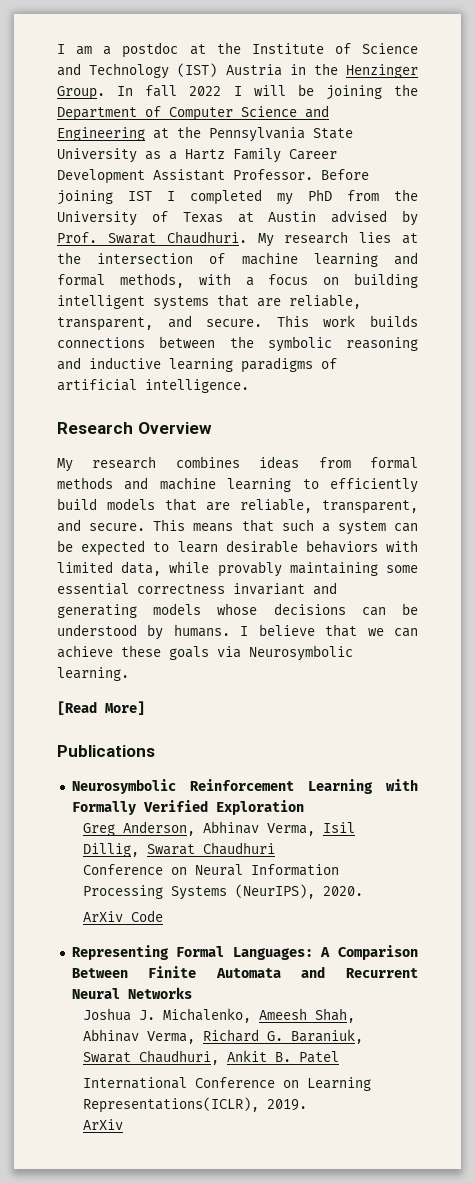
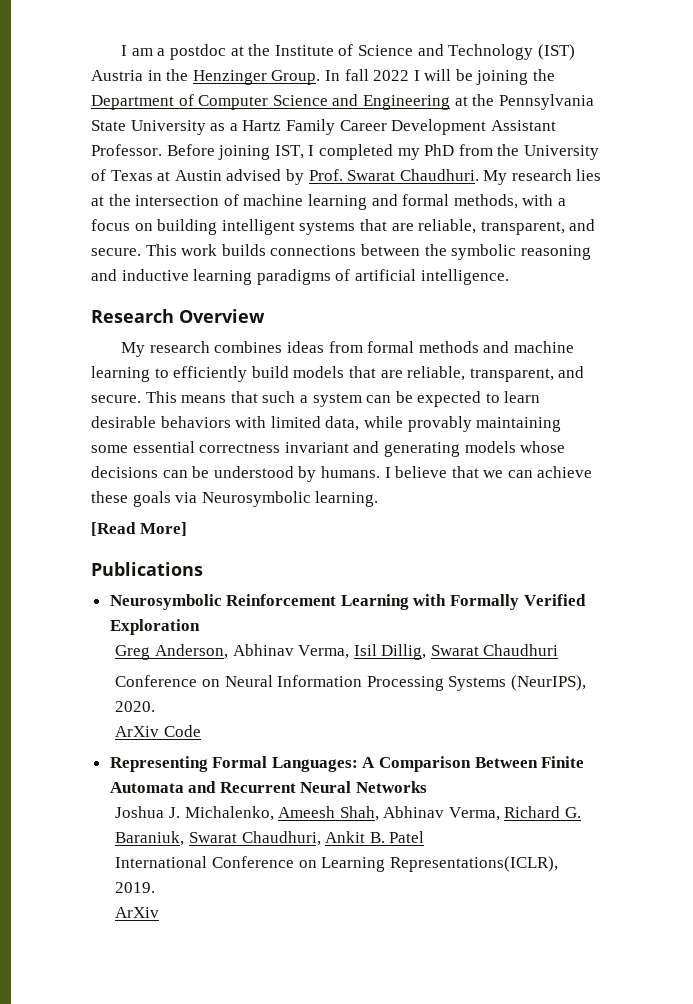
- Before joining IST I completed my PhD from the University of Texas at Austin advised by Prof. Swarat Chaudhuri.
+ Before joining IST, I completed my PhD from the University of Texas at Austin advised by Prof. Swarat Chaudhuri.

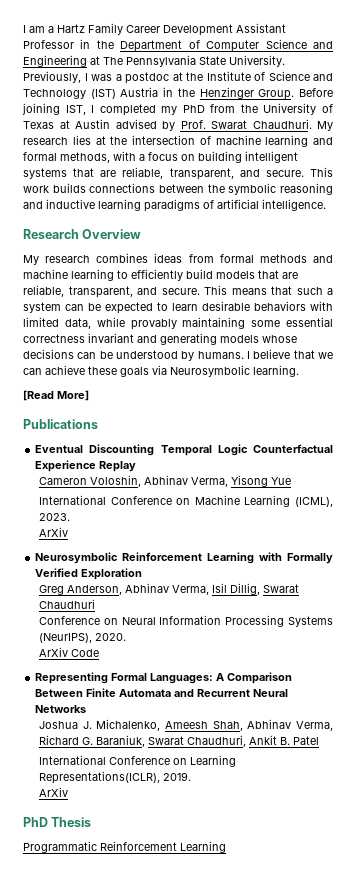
- I am a postdoc at the Institute of Science and Technology (IST) Austria in the Henzinger Group.
+ I am a Hartz Family Career Development Assistant Professor in the Department of Computer Science and Engineering at The Pennsylvania State University. Previously, I was a postdoc at the Institute of Science and Technology (IST) Austria in the Henzinger Group.
- In fall 2022 I will be joining the Department of Computer Science and Engineering at the Pennsylvania State University as a Hartz Family Career Development Assistant Professor.
+ Eventual Discounting Temporal Logic Counterfactual Experience Replay
+ Cameron Voloshin, Abhinav Verma, Yisong Yue
+ International Conference on Machine Learning (ICML), 2023.
+ ArXiv
+ PhD Thesis
+ Programmatic Reinforcement Learning

